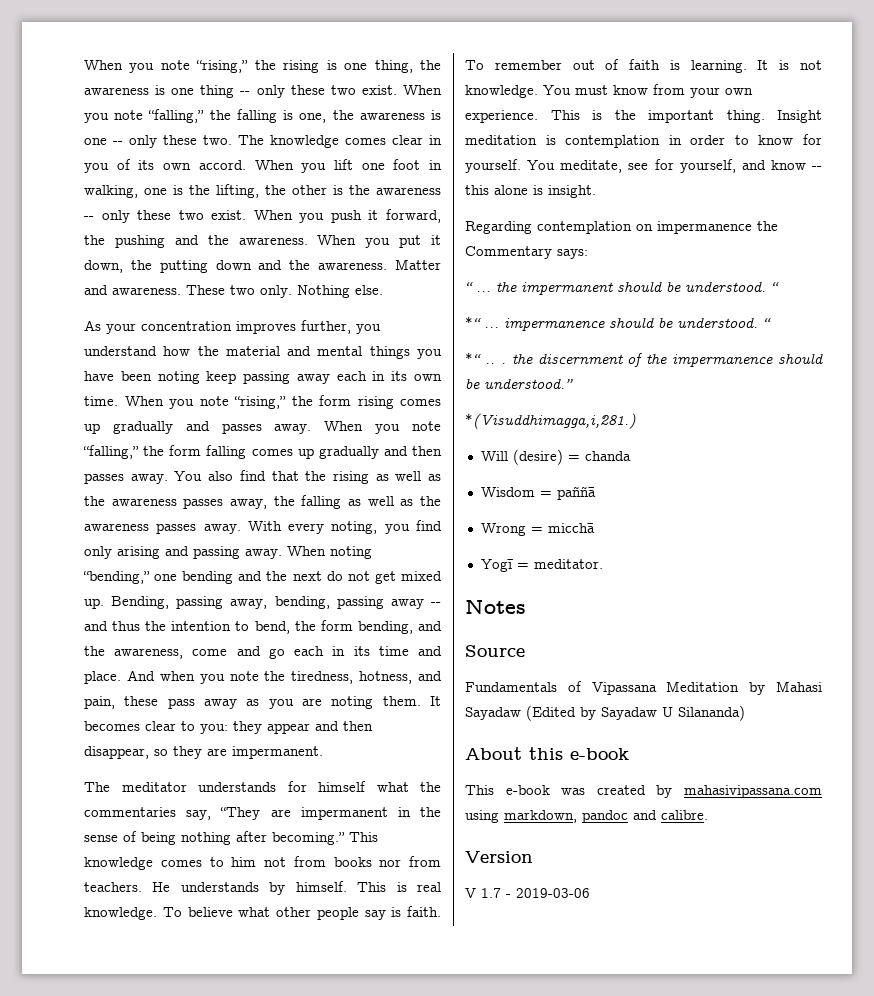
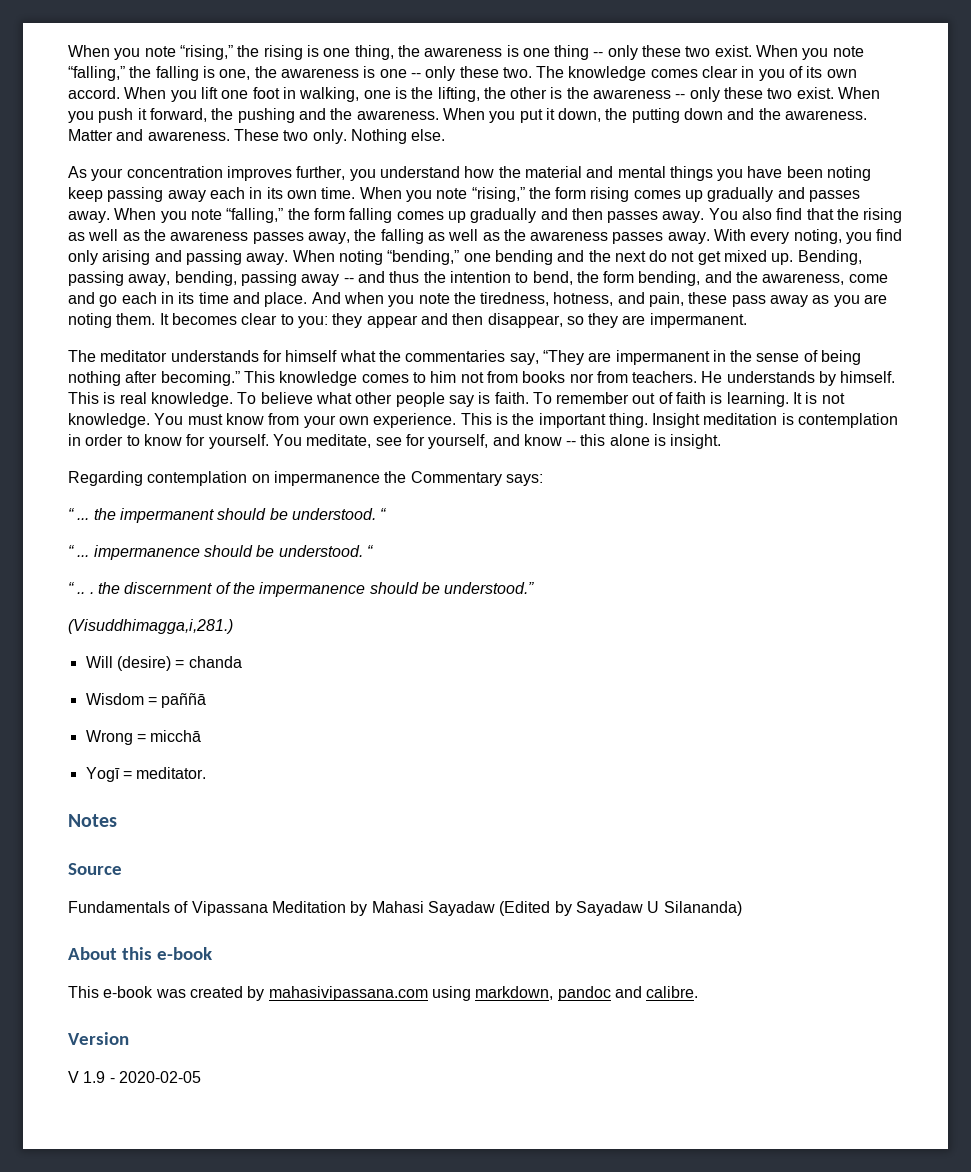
- *“ ... impermanence should be understood.
+ “ ... impermanence should be understood.
- *“ .. . the discernment of the impermanence should be understood.”
+ “ .. . the discernment of the impermanence should be understood.”
- *(Visuddhimagga,i,281.)
+ (Visuddhimagga,i,281.)
- V 1.7 - 2019-03-06
+ V 1.9 - 2020-02-05

